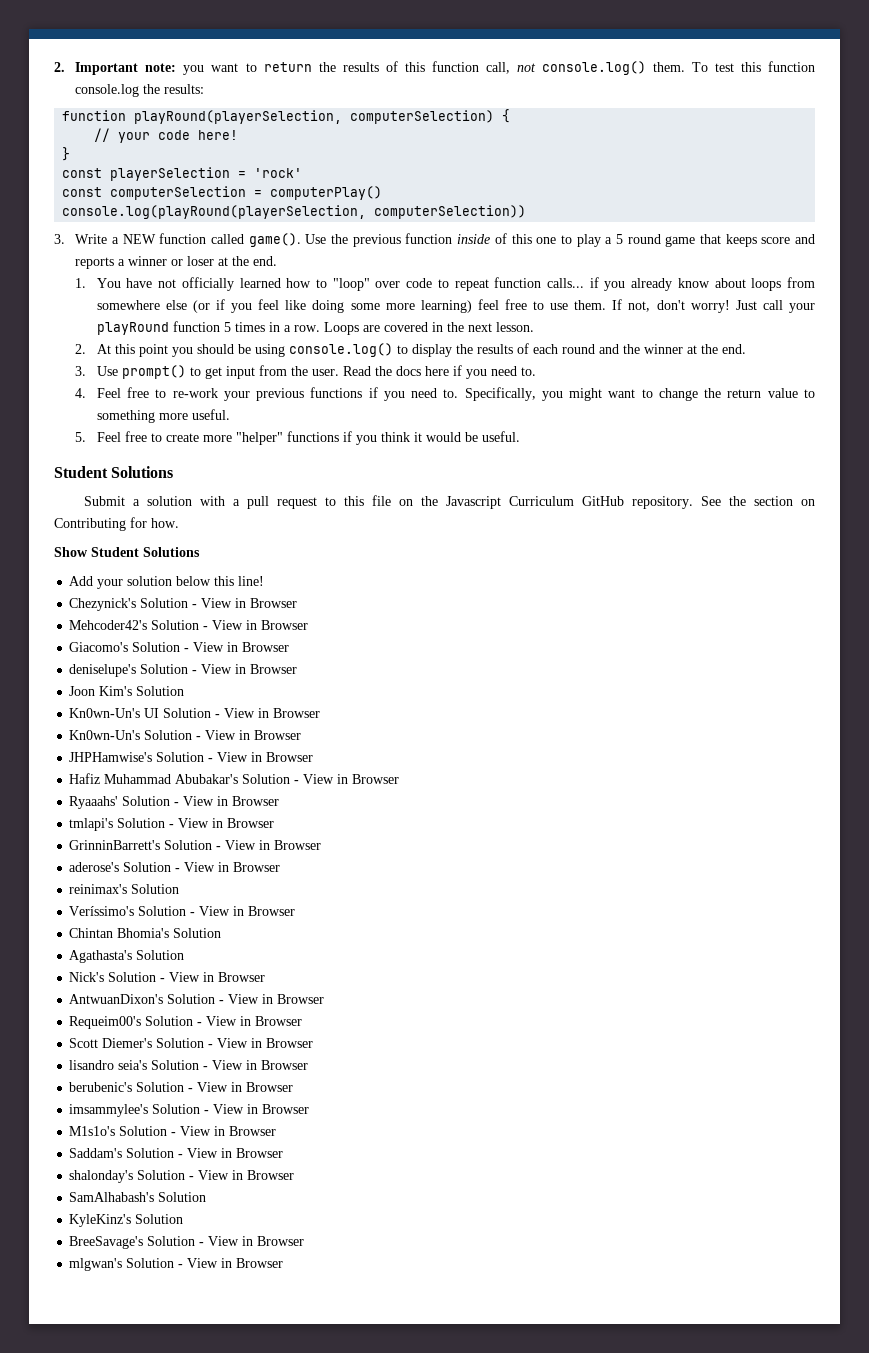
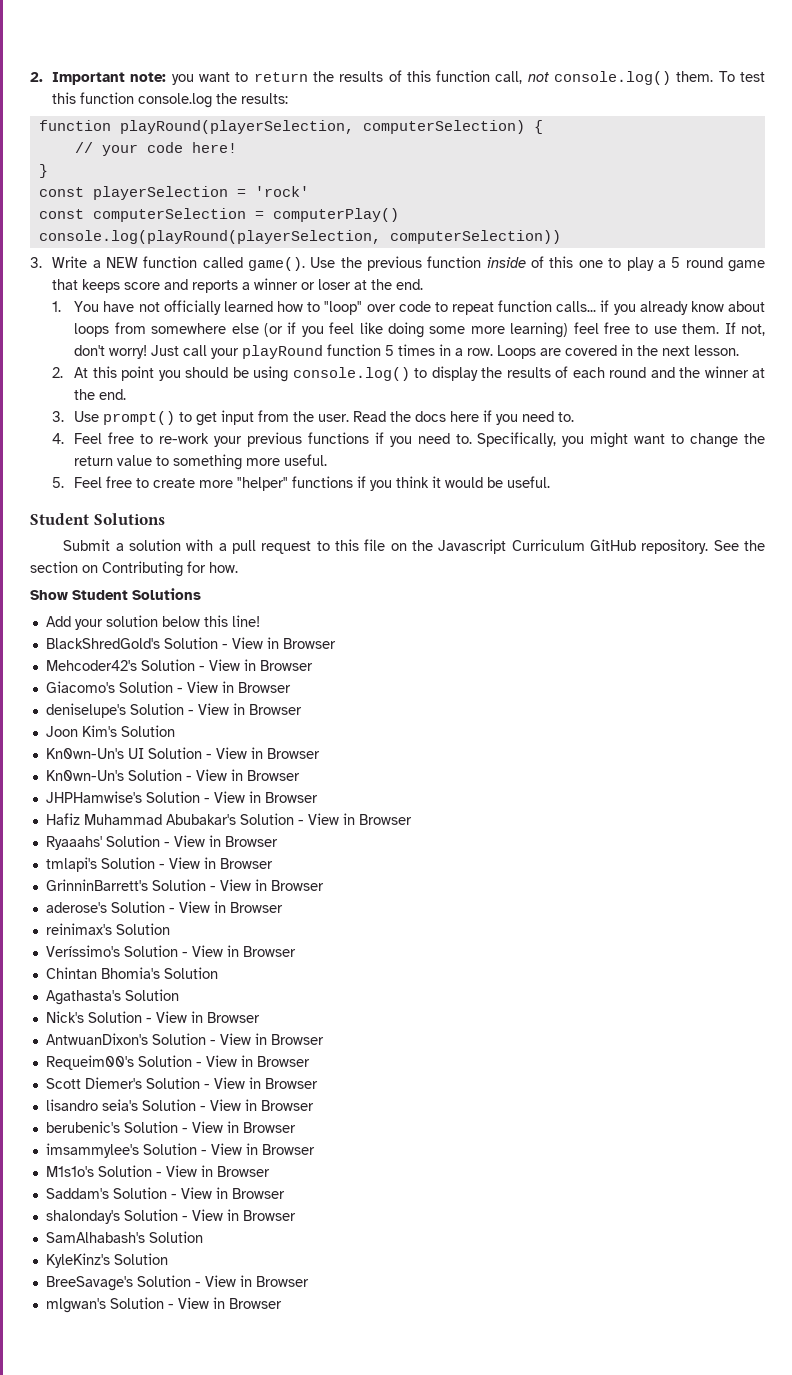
- Chezynick's Solution - View in Browser
+ BlackShredGold's Solution - View in Browser

